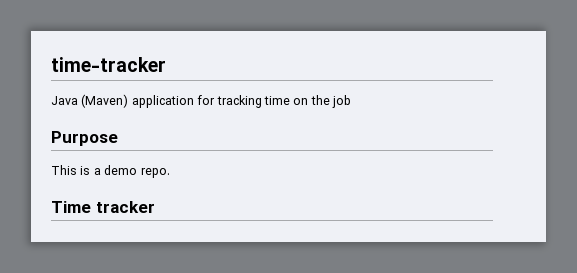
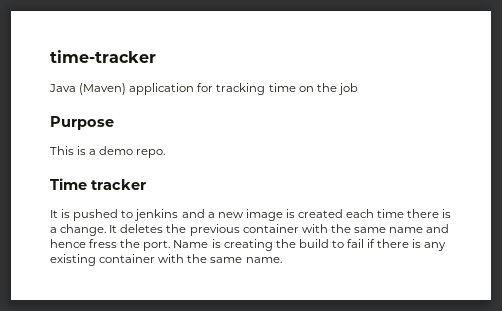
+ It is pushed to jenkins and a new image is created each time there is a change. It deletes the previous container with the same name and hence fress the port. Name is creating the build to fail if there is any existing container with the same name.

